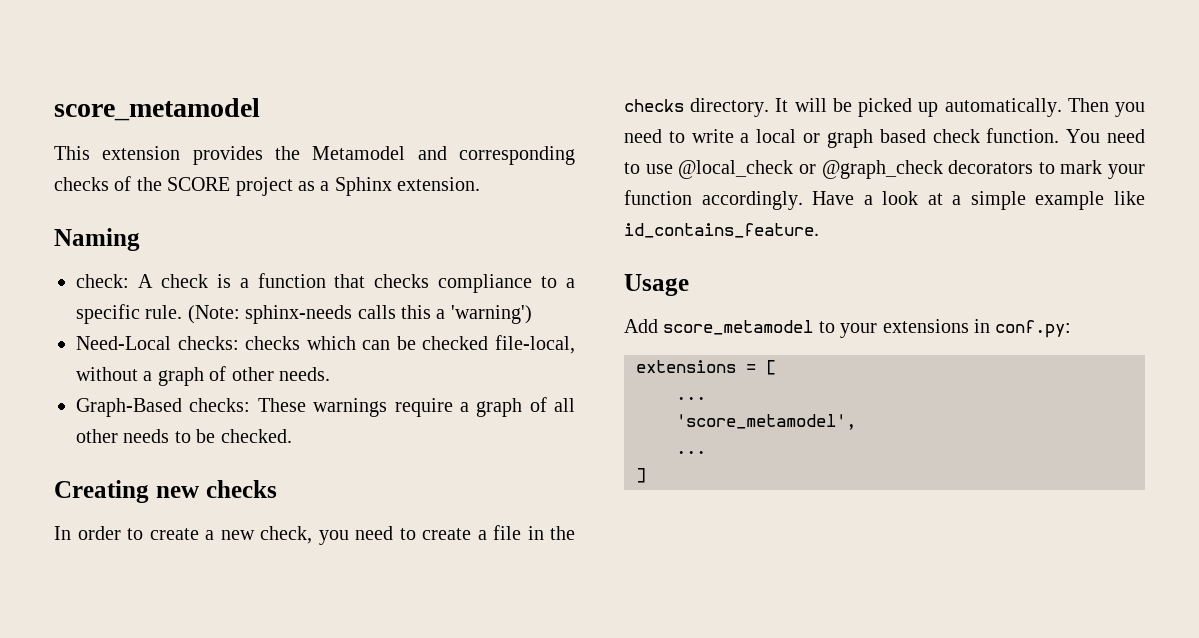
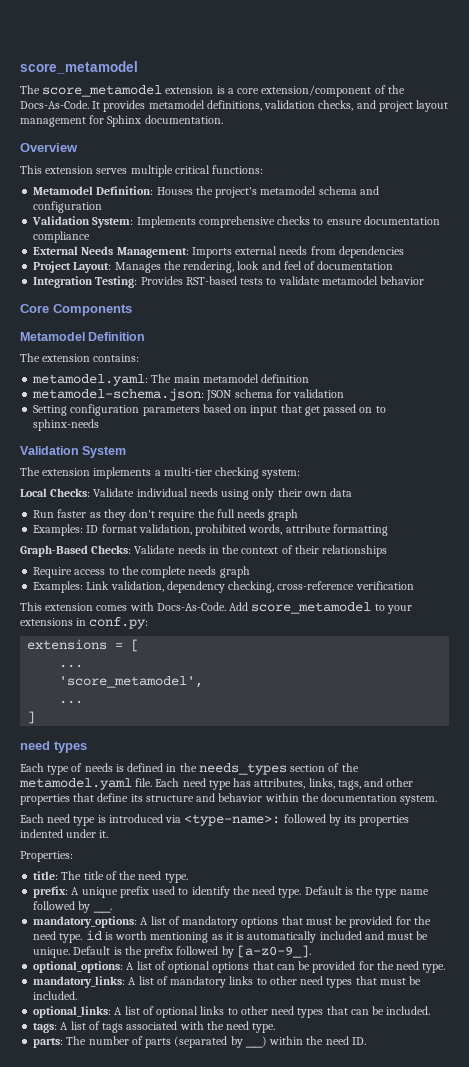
- This extension provides the Metamodel and corresponding checks of the SCORE project as a Sphinx extension.
- Naming
- check: A check is a function that checks compliance to a specific rule. (Note: sphinx-needs calls this a 'warning')
- Need-Local checks: checks which can be checked file-local, without a graph of other needs.
- Graph-Based checks: These warnings require a graph of all other needs to be checked.
- Creating new checks
- In order to create a new check, you need to create a file in the checks directory. It will be picked up automatically. Then you need to write a local or graph based check function. You need to use @local_check or @graph_check decorators to mark your function accordingly. Have a look at a simple example like id_contains_feature.
- Usage
- Add score_metamodel to your extensions in conf.py:
+ The score_metamodel extension is a core extension/component of the Docs-As-Code. It provides metamodel definitions, validation checks, and project layout management for Sphinx documentation.
+ Overview
+ This extension serves multiple critical functions:
+ Metamodel Definition: Houses the project's metamodel schema and configuration
+ Validation System: Implements comprehensive checks to ensure documentation compliance
+ External Needs Management: Imports external needs from dependencies
+ Project Layout: Manages the rendering, look and feel of documentation
+ Integration Testing: Provides RST-based tests to validate metamodel behavior
+ Core Components
+ Metamodel Definition
+ The extension contains:
+ metamodel.yaml: The main metamodel definition
+ metamodel-schema.json: JSON schema for validation
+ Setting configuration parameters based on input that get passed on to sphinx-needs
+ Validation System
+ The extension implements a multi-tier checking system:
+ Local Checks: Validate individual needs using only their own data
+ Run faster as they don't require the full needs graph
+ Examples: ID format validation, prohibited words, attribute formatting
+ Graph-Based Checks: Validate needs in the context of their relationships
+ Require access to the complete needs graph
+ Examples: Link validation, dependency checking, cross-reference verification
+ This extension comes with Docs-As-Code. Add score_metamodel to your extensions in conf.py:
  ]
+ need types
+ Each type of needs is defined in the needs_types section of the metamodel.yaml file. Each need type has attributes, links, tags, and other properties that define its structure and behavior within the documentation system.
+ Each need type is introduced via <type-name>: followed by its properties indented under it.
+ Properties:
+ title: The title of the need type.
+ prefix: A unique prefix used to identify the need type. Default is the type name followed by __.
+ mandatory_options: A list of mandatory options that must be provided for the need type. id is worth mentioning as it is automatically included and must be unique. Default is the prefix followed by [a-z0-9_].
+ optional_options: A list of optional options that can be provided for the need type.
+ mandatory_links: A list of mandatory links to other need types that must be included.
+ optional_links: A list of optional links to other need types that can be included.
+ tags: A list of tags associated with the need type.
+ parts: The number of parts (separated by __) within the need ID.

